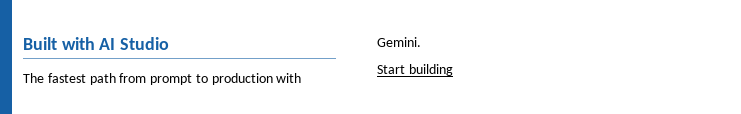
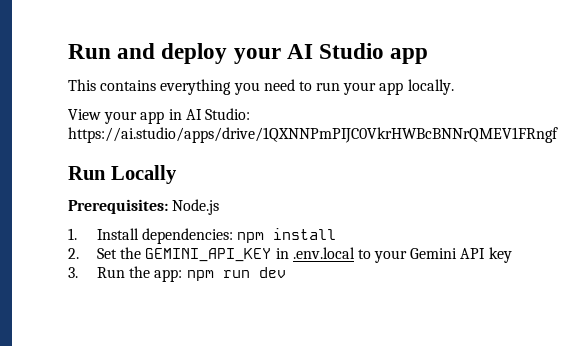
- Built with AI Studio
- The fastest path from prompt to production with Gemini.
- Start building
+ Run and deploy your AI Studio app
+ This contains everything you need to run your app locally.
+ View your app in AI Studio: https://ai.studio/apps/drive/1QXNNPmPIJC0VkrHWBcBNNrQMEV1FRngf
+ Run Locally
+ Prerequisites: Node.js
+ 1. Install dependencies: npm install
+ 2. Set the GEMINI_API_KEY in .env.local to your Gemini API key
+ 3. Run the app: npm run dev

